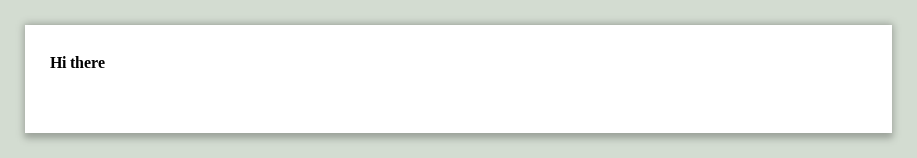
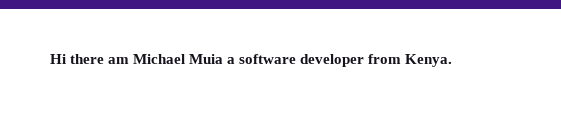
- Hi there
+ Hi there am Michael Muia a software developer from Kenya.

